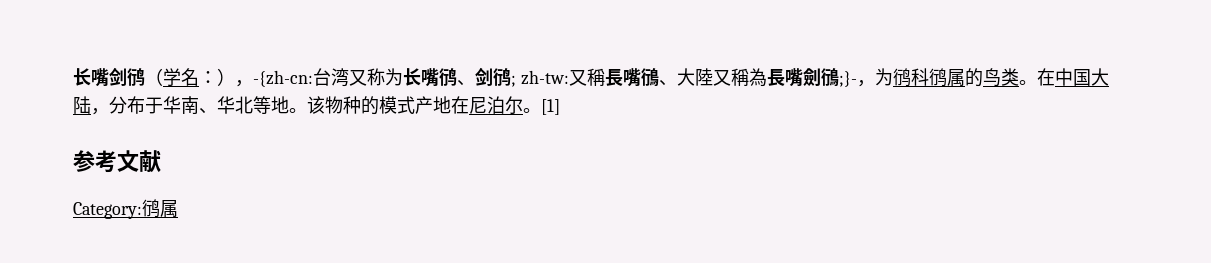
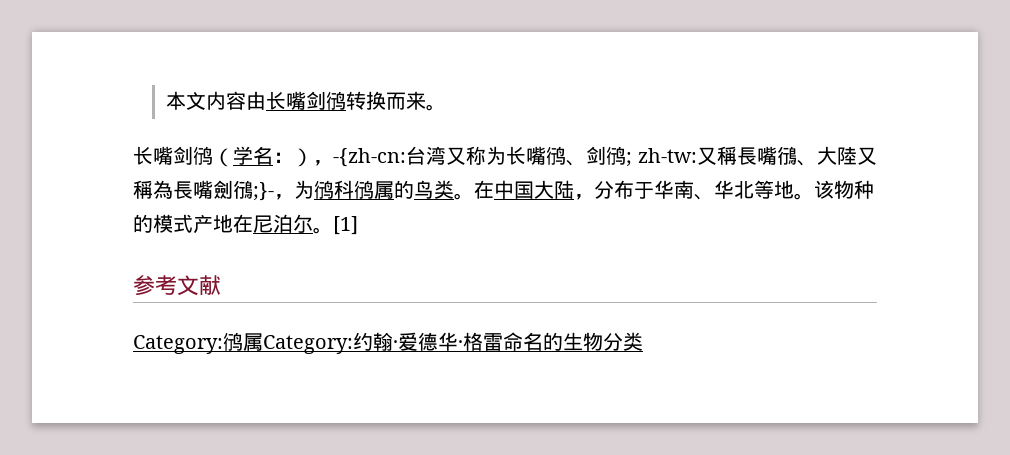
+ 本文内容由长嘴剑鸻转换而来。
- Category:鸻属
+ Category:鸻属Category:约翰·爱德华·格雷命名的生物分类

